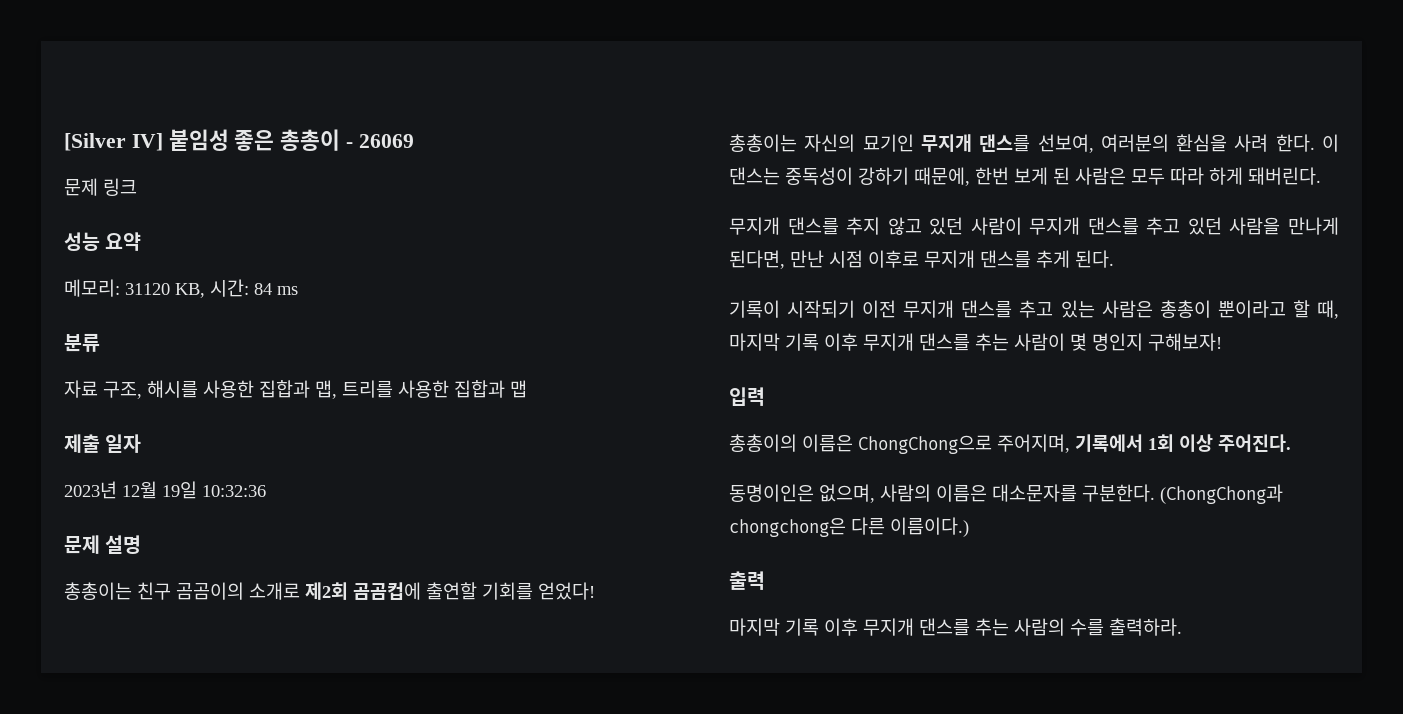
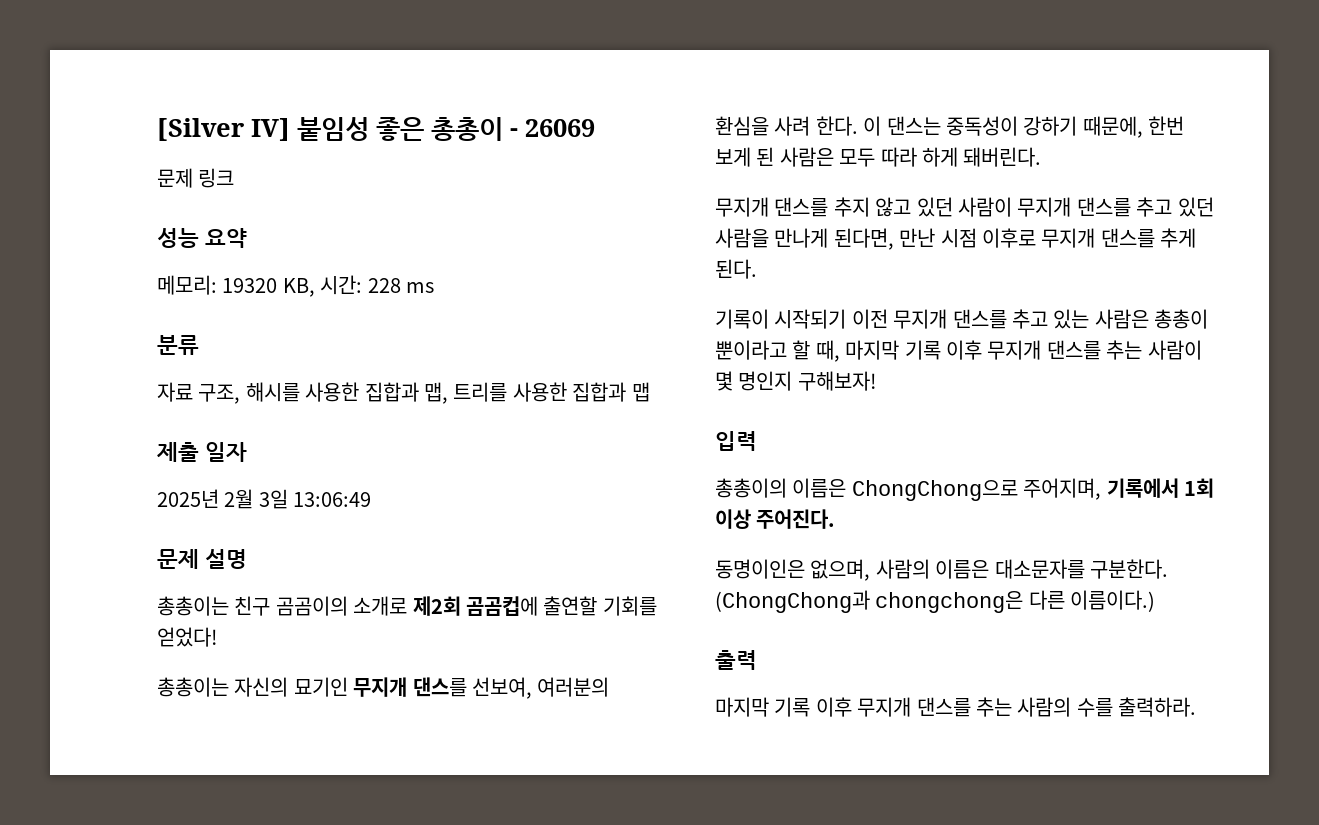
- 메모리: 31120 KB, 시간: 84 ms
+ 메모리: 19320 KB, 시간: 228 ms
- 2023년 12월 19일 10:32:36
+ 2025년 2월 3일 13:06:49

